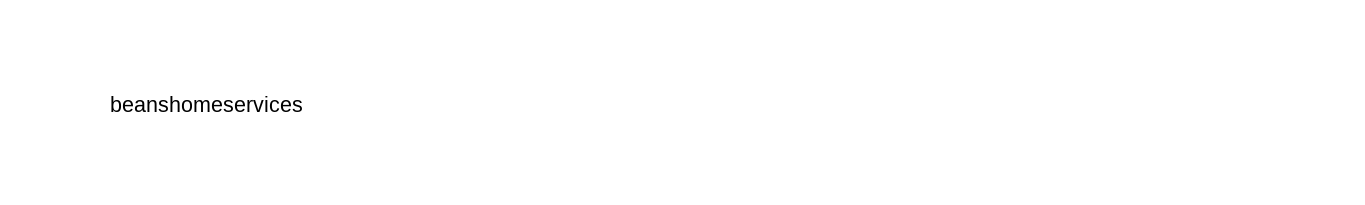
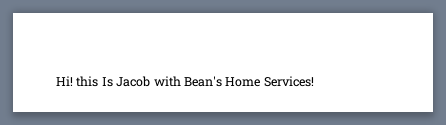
- beanshomeservices
+ Hi! this Is Jacob with Bean's Home Services!

